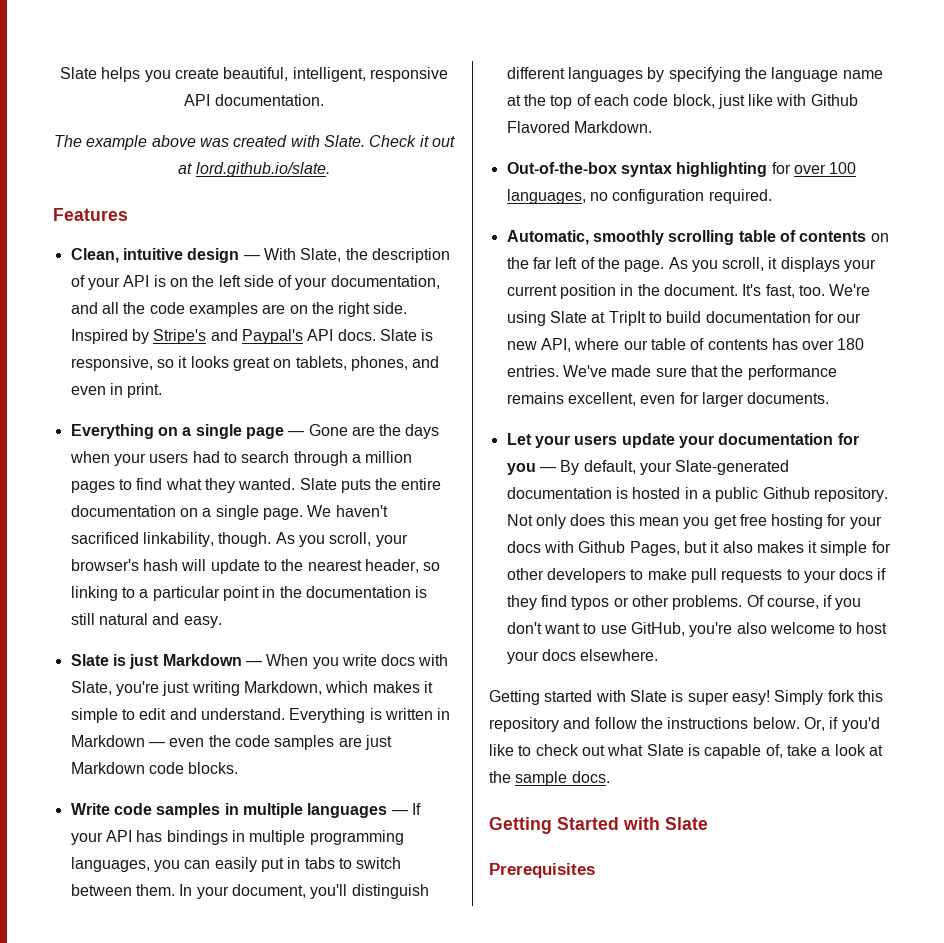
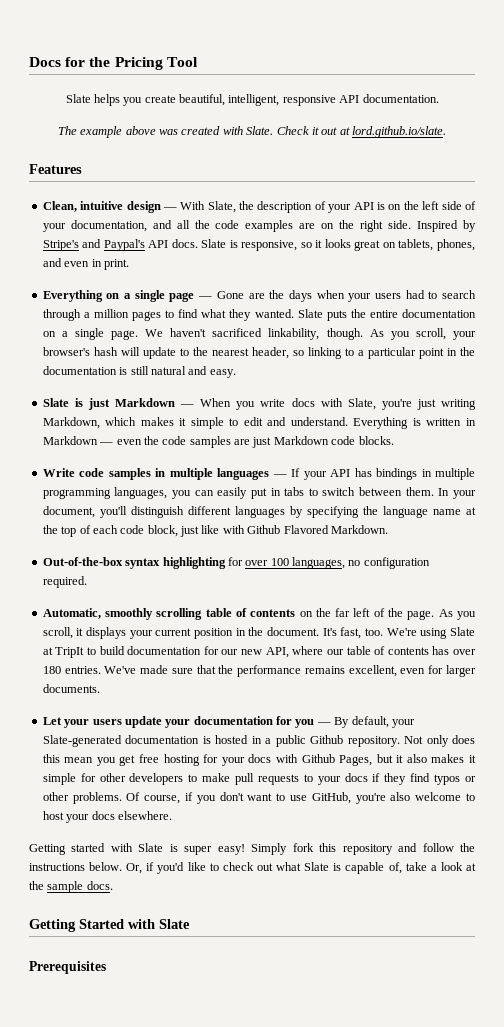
+ Docs for the Pricing Tool

